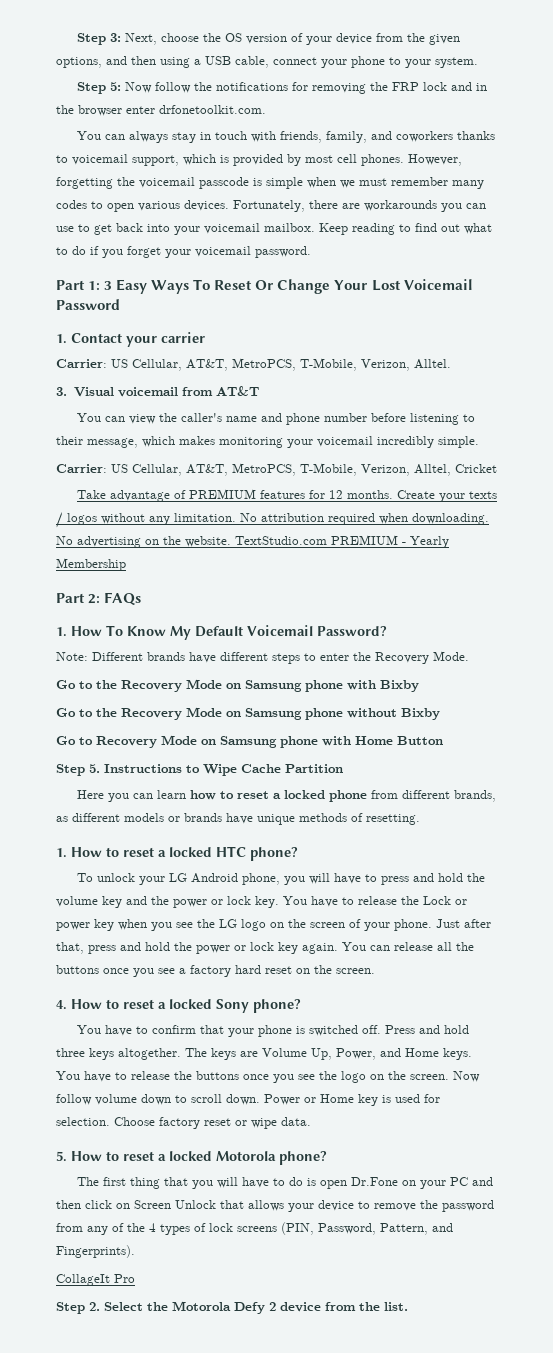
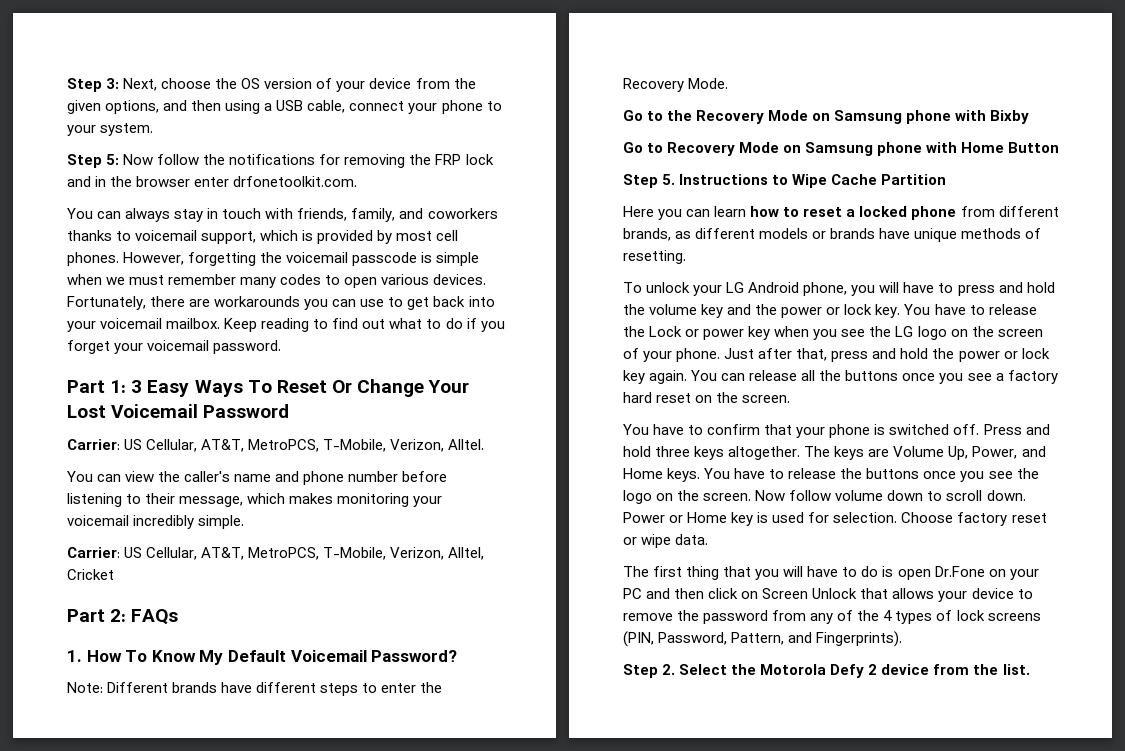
- 1. Contact your carrier
- 3. Visual voicemail from AT&T
- Take advantage of PREMIUM features for 12 months. Create your texts / logos without any limitation. No attribution required when downloading. No advertising on the website. TextStudio.com PREMIUM - Yearly Membership
- Go to the Recovery Mode on Samsung phone without Bixby
- 1. How to reset a locked HTC phone?
- 4. How to reset a locked Sony phone?
- 5. How to reset a locked Motorola phone?
- CollageIt Pro

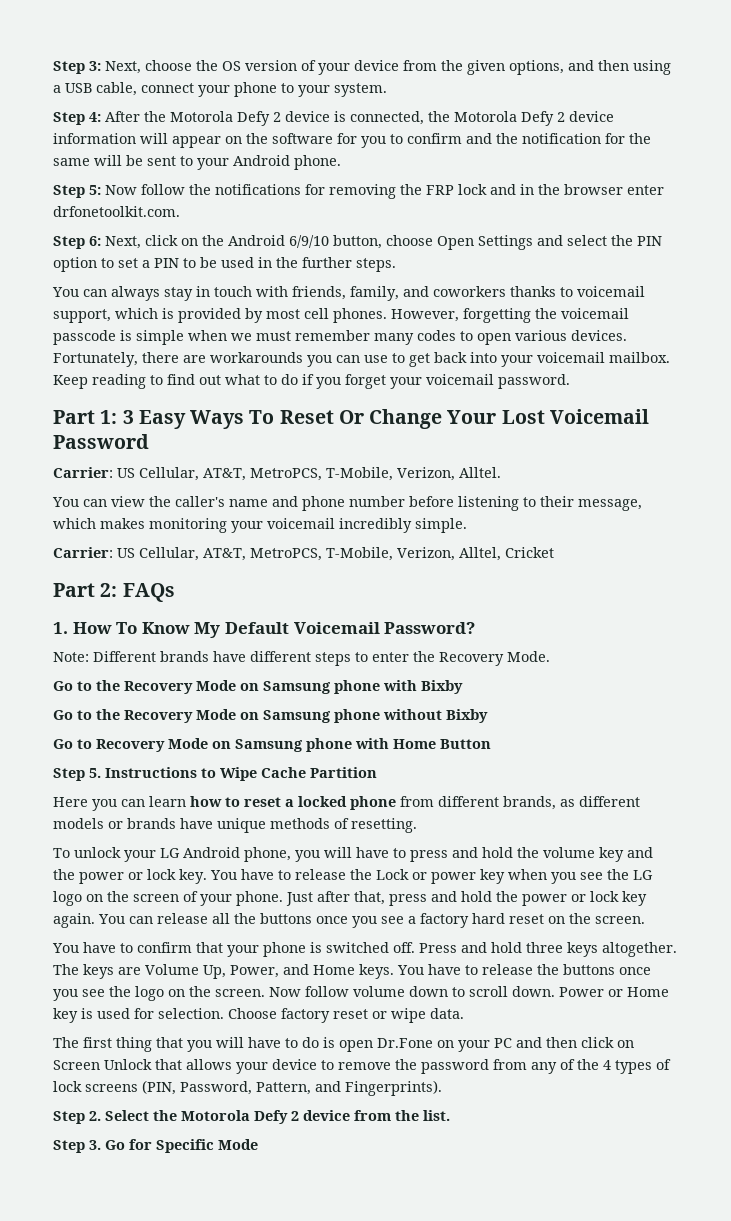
+ Step 4: After the Motorola Defy 2 device is connected, the Motorola Defy 2 device information will appear on the software for you to confirm and the notification for the same will be sent to your Android phone.
+ Step 6: Next, click on the Android 6/9/10 button, choose Open Settings and select the PIN option to set a PIN to be used in the further steps.
+ Go to the Recovery Mode on Samsung phone without Bixby
+ Step 3. Go for Specific Mode

